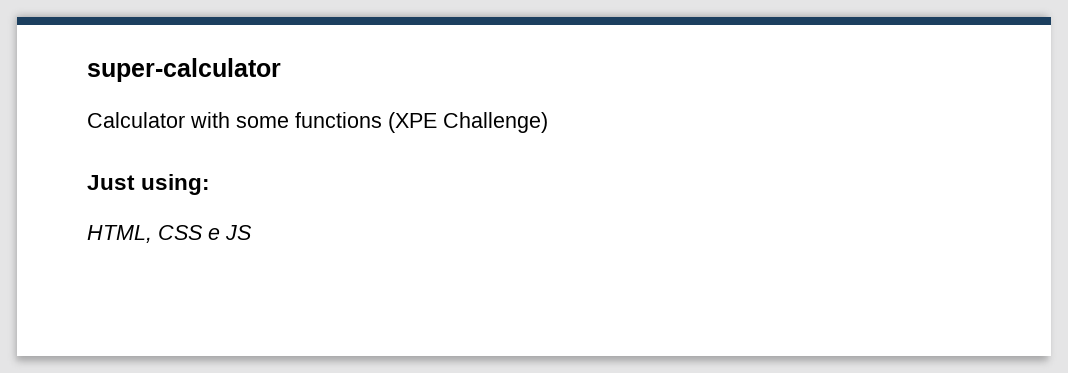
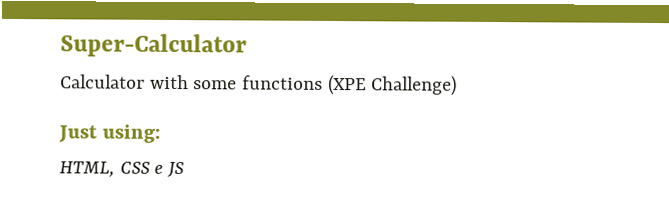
- super-calculator
+ Super-Calculator

